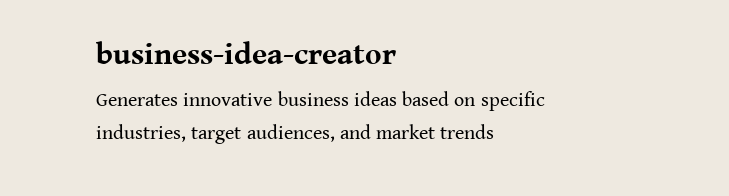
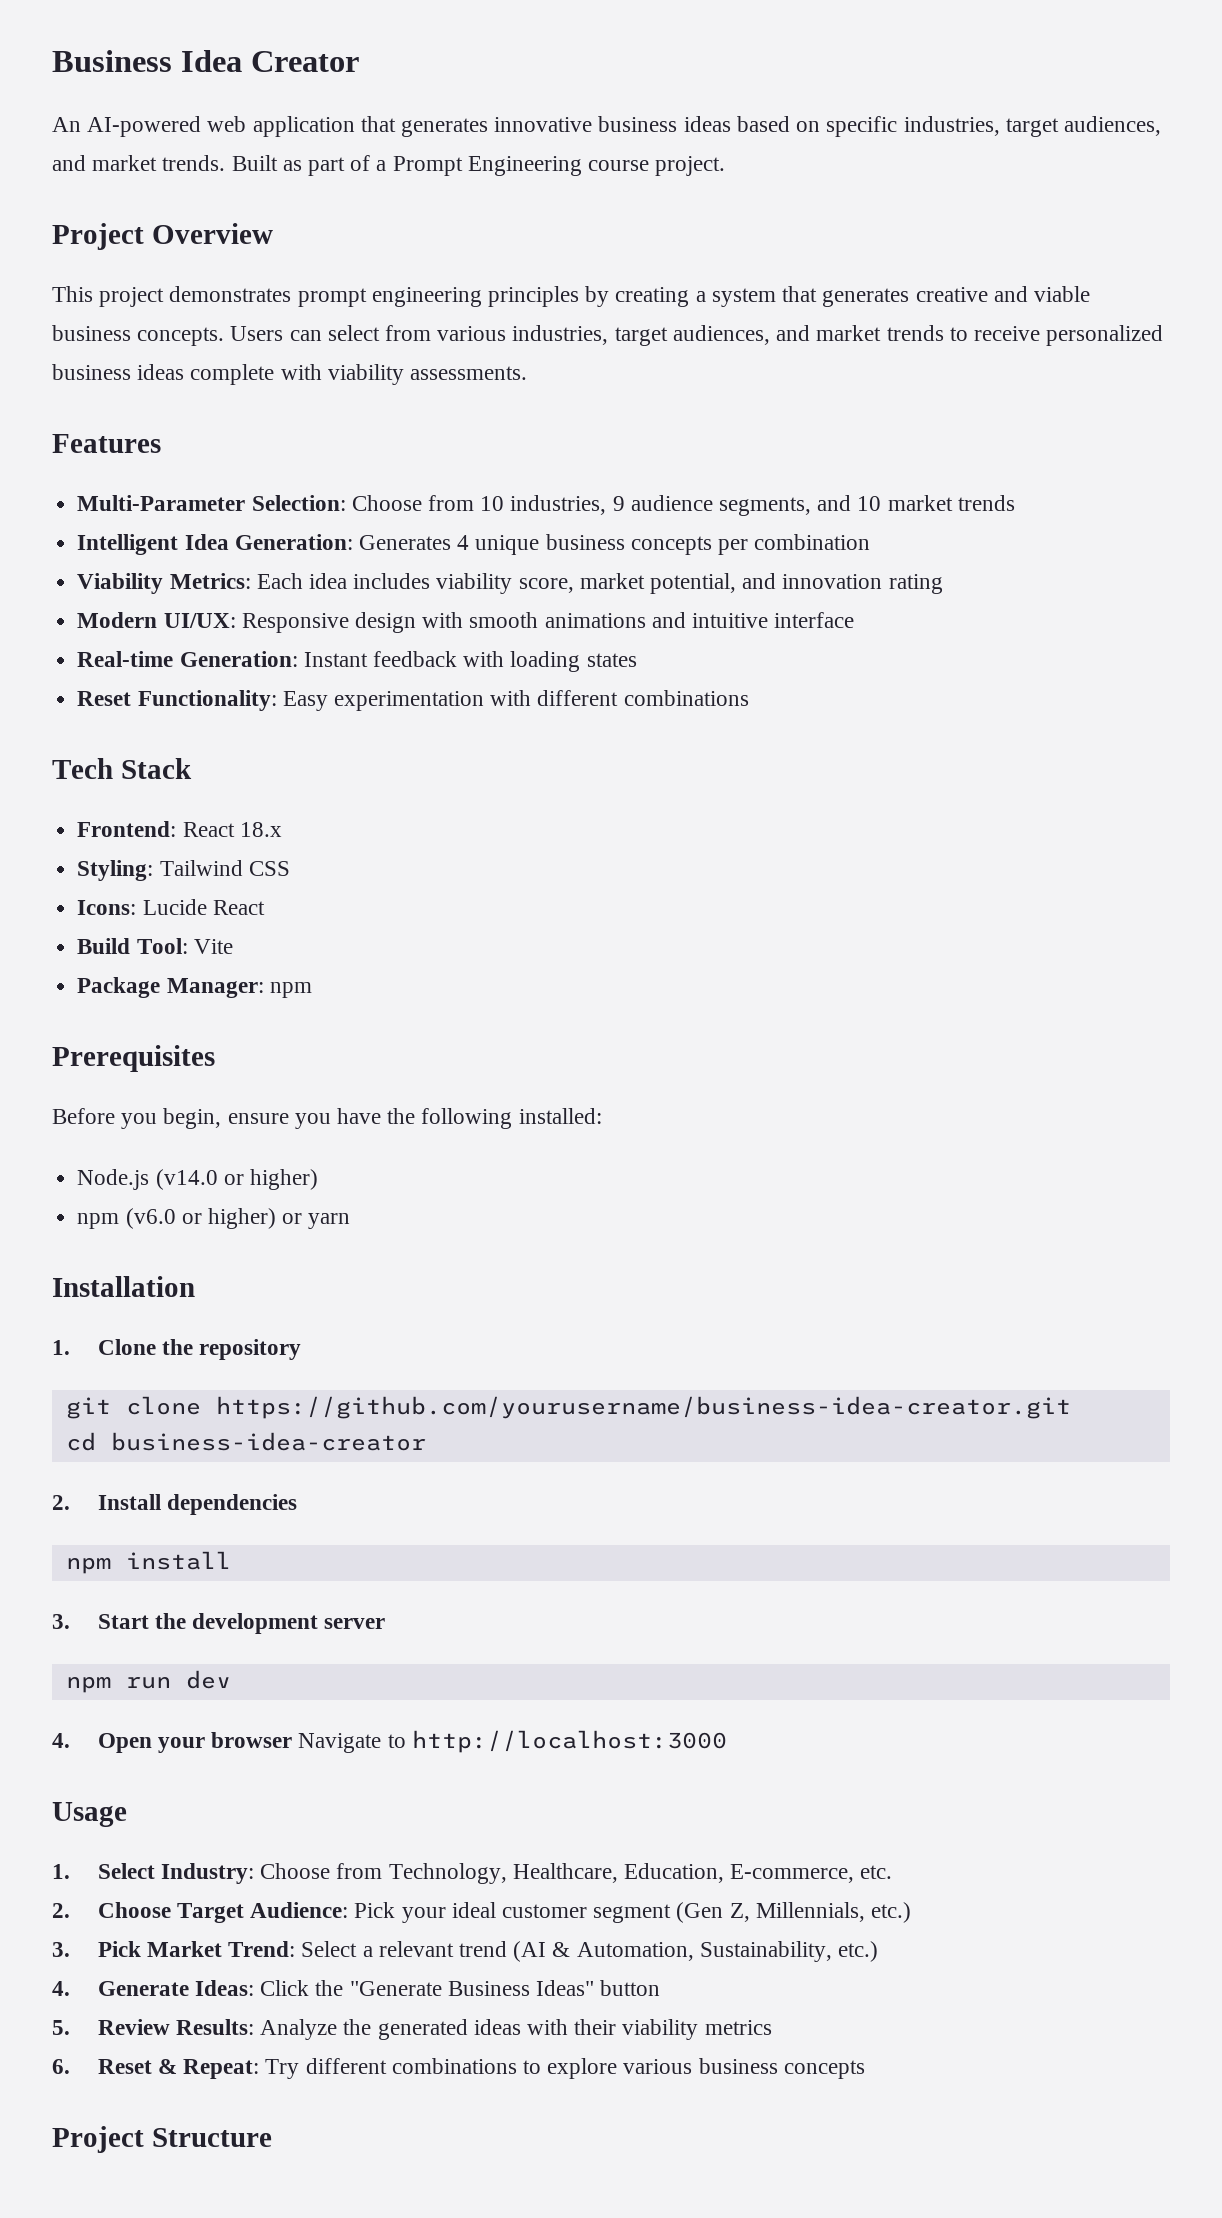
- business-idea-creator
- Generates innovative business ideas based on specific industries, target audiences, and market trends
+ Business Idea Creator
+ An AI-powered web application that generates innovative business ideas based on specific industries, target audiences, and market trends. Built as part of a Prompt Engineering course project.
+ Project Overview
+ This project demonstrates prompt engineering principles by creating a system that generates creative and viable business concepts. Users can select from various industries, target audiences, and market trends to receive personalized business ideas complete with viability assessments.
+ Features
+ Multi-Parameter Selection: Choose from 10 industries, 9 audience segments, and 10 market trends
+ Intelligent Idea Generation: Generates 4 unique business concepts per combination
+ Viability Metrics: Each idea includes viability score, market potential, and innovation rating
+ Modern UI/UX: Responsive design with smooth animations and intuitive interface
+ Real-time Generation: Instant feedback with loading states
+ Reset Functionality: Easy experimentation with different combinations
+ Tech Stack
+ Frontend: React 18.x
+ Styling: Tailwind CSS
+ Icons: Lucide React
+ Build Tool: Vite
+ Package Manager: npm
+ Prerequisites
+ Before you begin, ensure you have the following installed:
+ Node.js (v14.0 or higher)
+ npm (v6.0 or higher) or yarn
+ Installation
+ 1. Clone the repository
+ git clone https://github.com/yourusername/business-idea-creator.git
+ cd business-idea-creator
+ 2. Install dependencies
+ npm install
+ 3. Start the development server
+ npm run dev
+ 4. Open your browser Navigate to http://localhost:3000
+ Usage
+ 1. Select Industry: Choose from Technology, Healthcare, Education, E-commerce, etc.
+ 2. Choose Target Audience: Pick your ideal customer segment (Gen Z, Millennials, etc.)
+ 3. Pick Market Trend: Select a relevant trend (AI & Automation, Sustainability, etc.)
+ 4. Generate Ideas: Click the "Generate Business Ideas" button
+ 5. Review Results: Analyze the generated ideas with their viability metrics
+ 6. Reset & Repeat: Try different combinations to explore various business concepts
+ Project Structure

